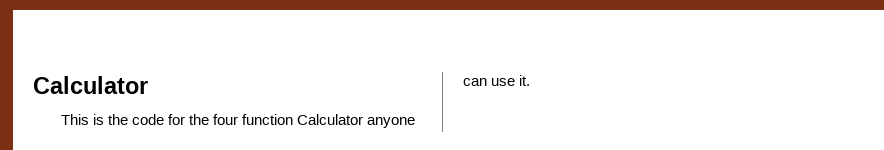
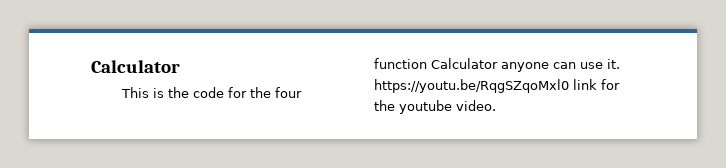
- This is the code for the four function Calculator anyone can use it.
+ This is the code for the four function Calculator anyone can use it. https://youtu.be/RqgSZqoMxl0 link for the youtube video.

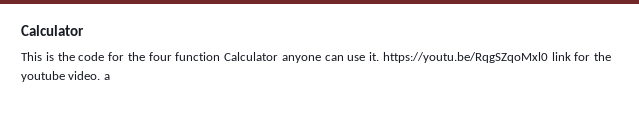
- This is the code for the four function Calculator anyone can use it. https://youtu.be/RqgSZqoMxl0 link for the youtube video.
+ This is the code for the four function Calculator anyone can use it. https://youtu.be/RqgSZqoMxl0 link for the youtube video. a

